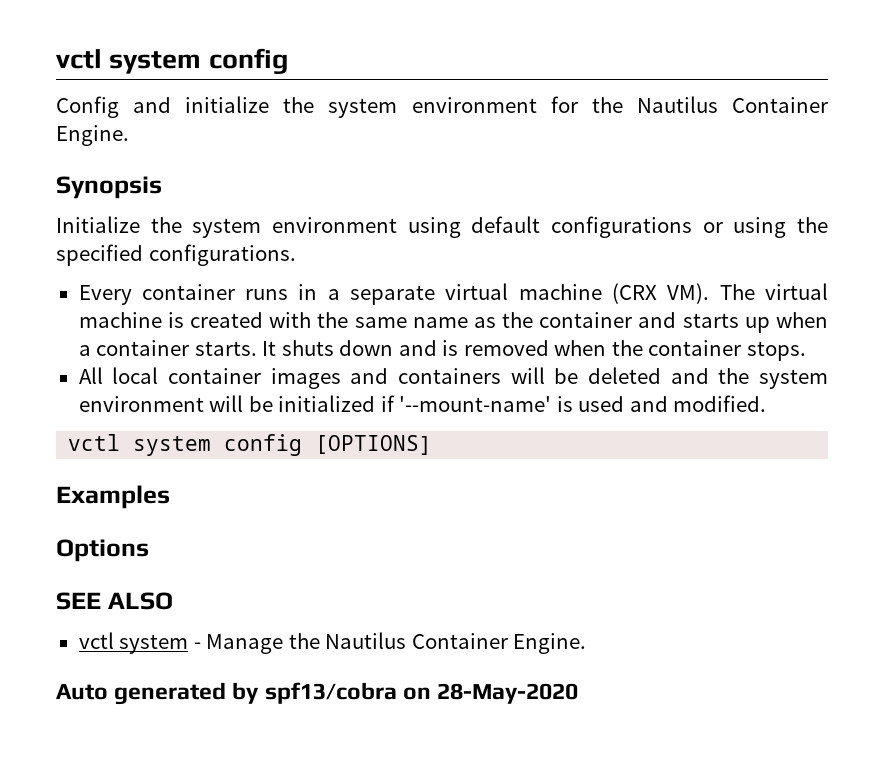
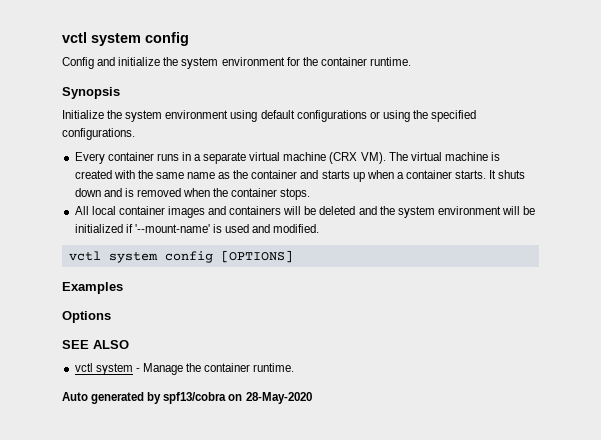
- Config and initialize the system environment for the Nautilus Container Engine.
+ Config and initialize the system environment for the container runtime.
- vctl system - Manage the Nautilus Container Engine.
+ vctl system - Manage the container runtime.

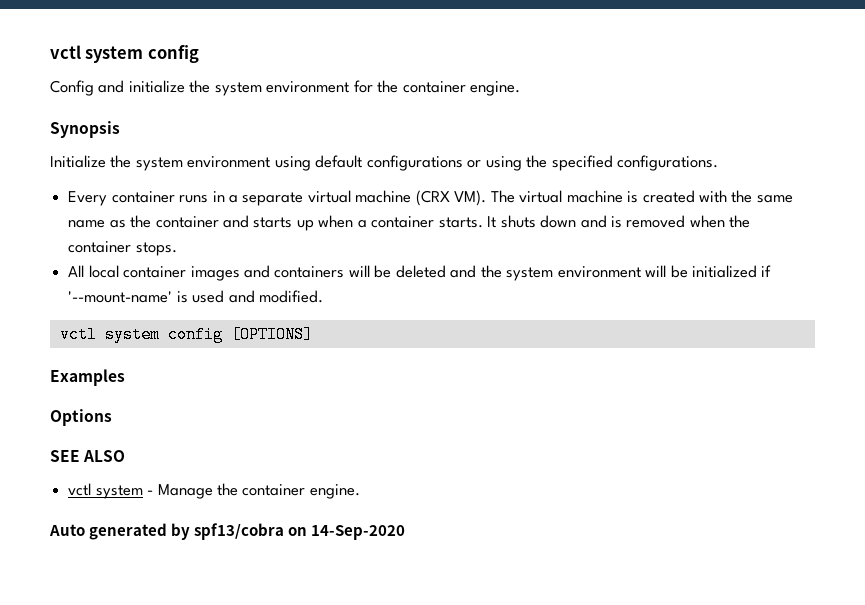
- Config and initialize the system environment for the container runtime.
+ Config and initialize the system environment for the container engine.
- vctl system - Manage the container runtime.
+ vctl system - Manage the container engine.
- Auto generated by spf13/cobra on 28-May-2020
+ Auto generated by spf13/cobra on 14-Sep-2020

